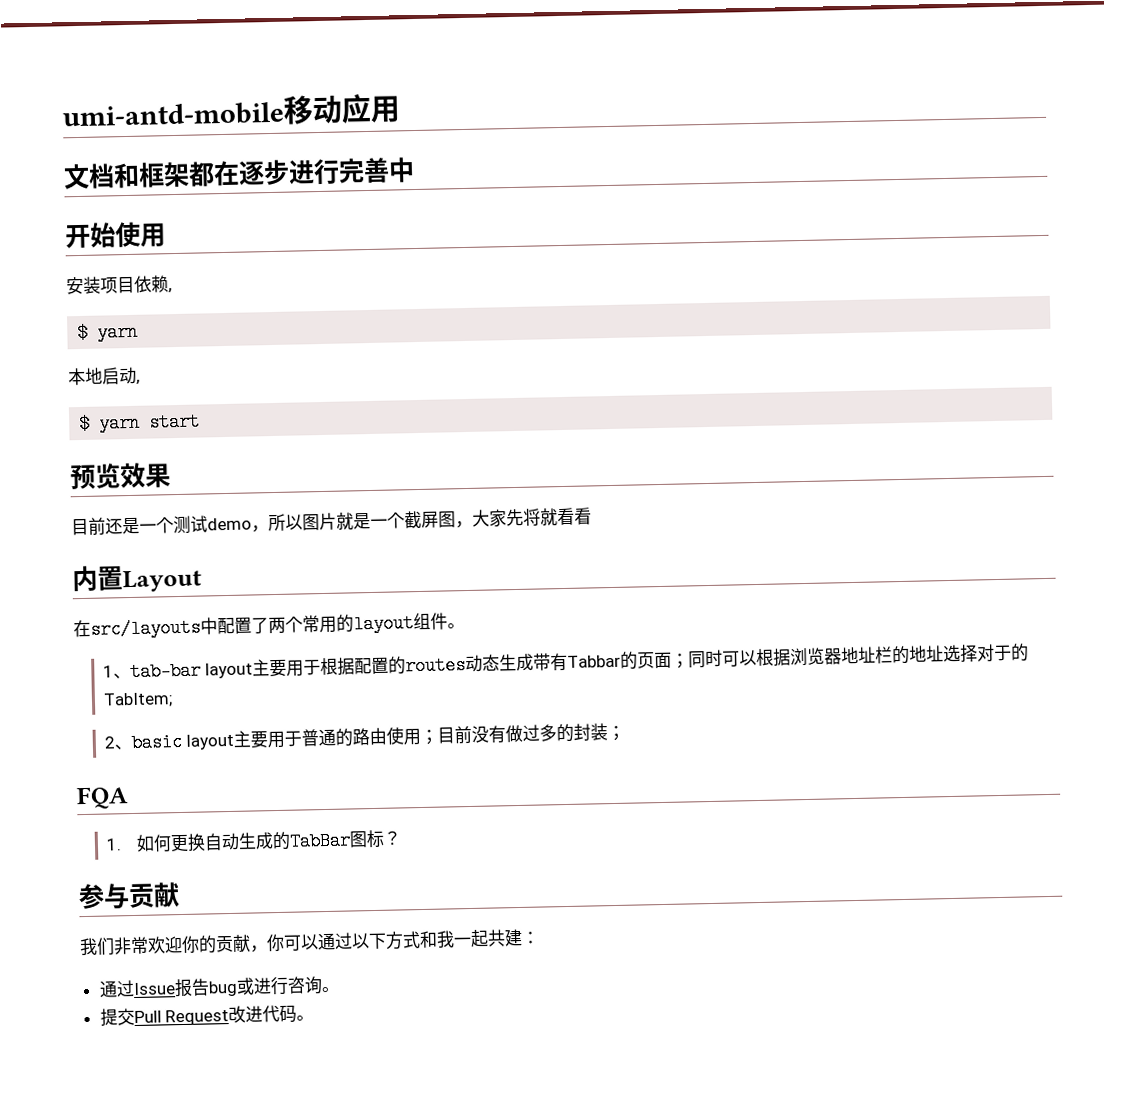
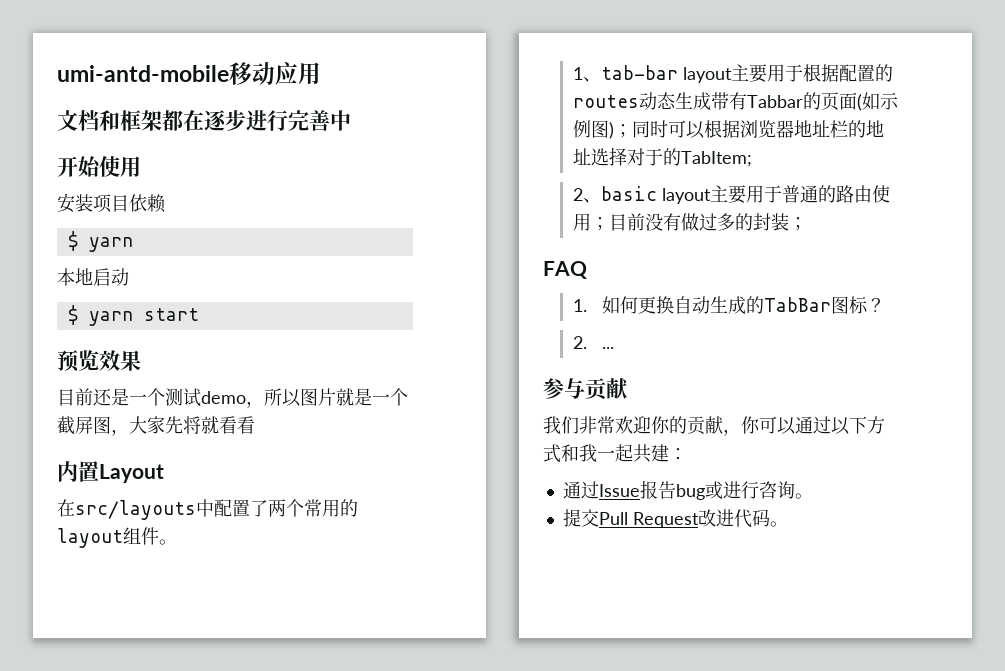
- 安装项目依赖,
+ 安装项目依赖
- 本地启动,
+ 本地启动
- 1、tab-bar layout主要用于根据配置的routes动态生成带有Tabbar的页面；同时可以根据浏览器地址栏的地址选择对于的TabItem;
+ 1、tab-bar layout主要用于根据配置的routes动态生成带有Tabbar的页面(如示例图)；同时可以根据浏览器地址栏的地址选择对于的TabItem;
- FQA
+ FAQ
+ 2. ...

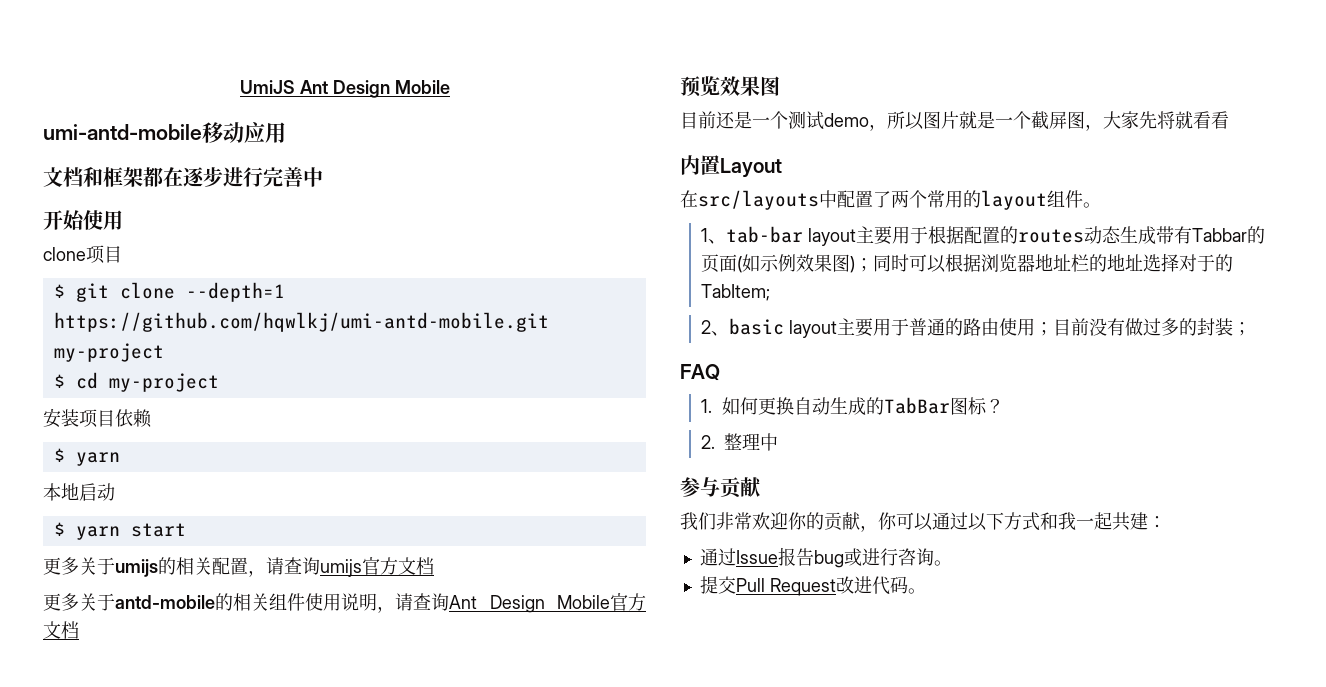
+ UmiJS Ant Design Mobile
+ clone项目
+ $ git clone --depth=1 https://github.com/hqwlkj/umi-antd-mobile.git my-project
+ $ cd my-project
+ 更多关于umijs的相关配置，请查询umijs官方文档
+ 更多关于antd-mobile的相关组件使用说明，请查询Ant Design Mobile官方文档
- 预览效果
+ 预览效果图
- 1、tab-bar layout主要用于根据配置的routes动态生成带有Tabbar的页面(如示例图)；同时可以根据浏览器地址栏的地址选择对于的TabItem;
+ 1、tab-bar layout主要用于根据配置的routes动态生成带有Tabbar的页面(如示例效果图)；同时可以根据浏览器地址栏的地址选择对于的TabItem;
- 2. ...
+ 2.整理中

